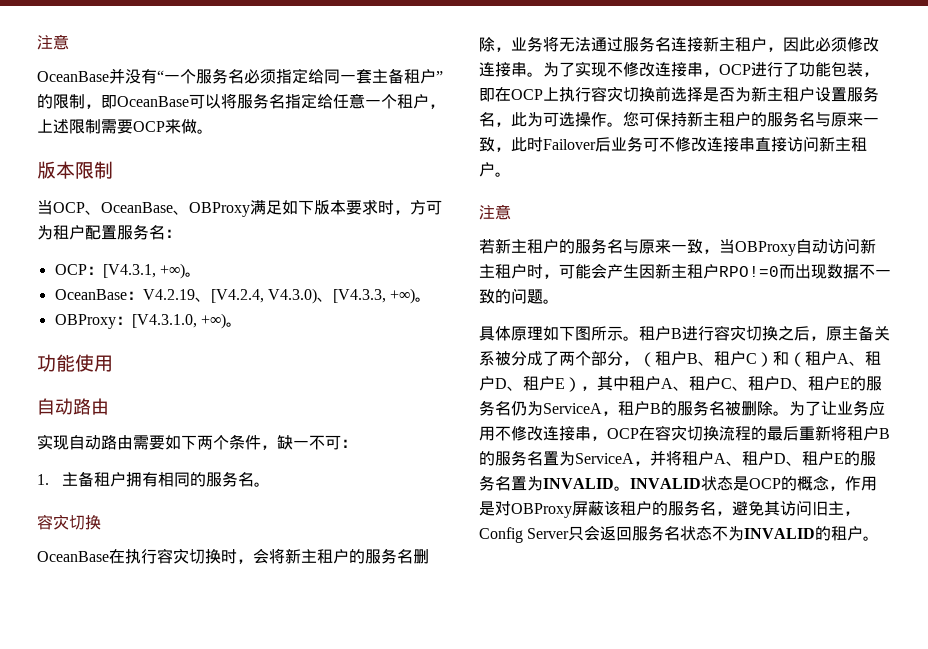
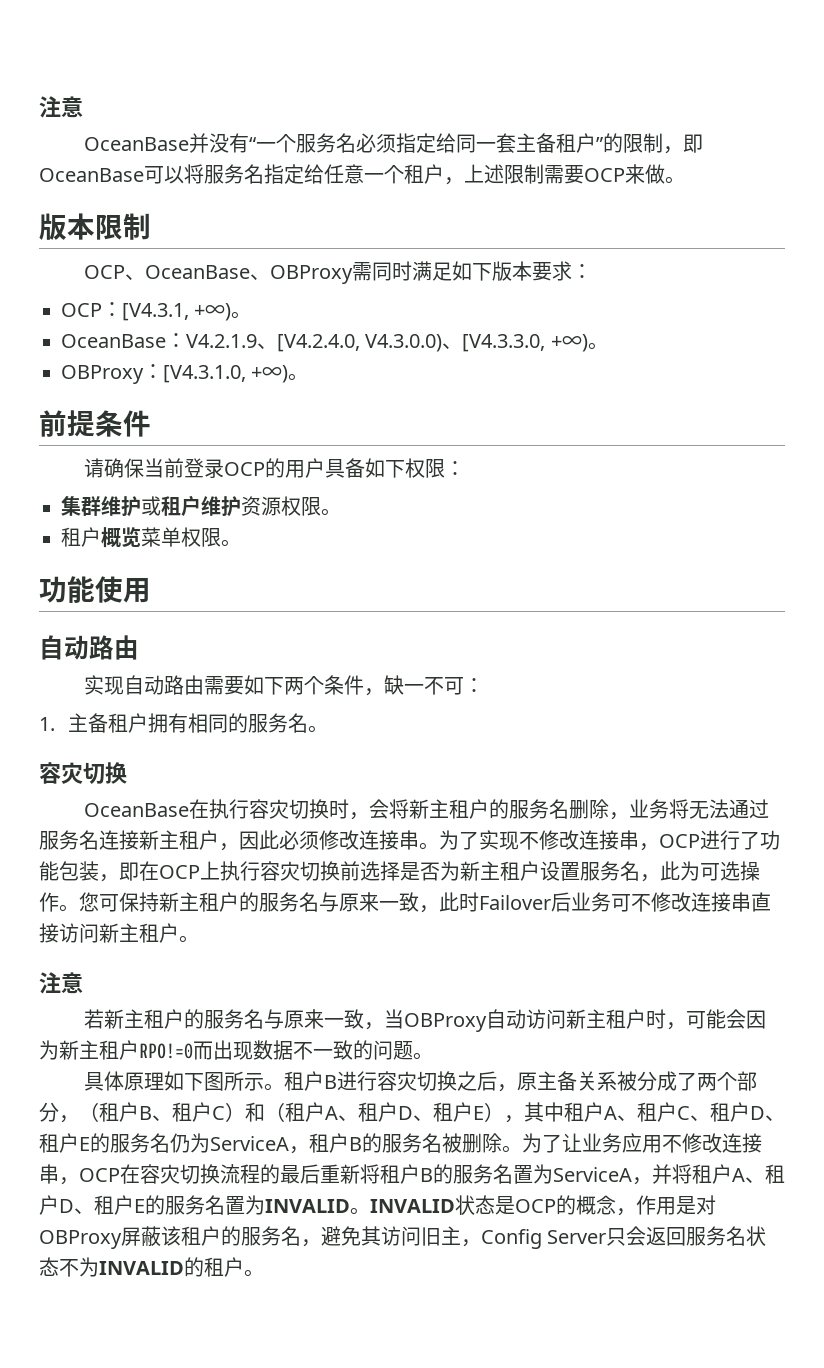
- 当OCP、OceanBase、OBProxy满足如下版本要求时，方可为租户配置服务名：
+ OCP、OceanBase、OBProxy需同时满足如下版本要求：
- OceanBase：V4.2.19、[V4.2.4, V4.3.0)、[V4.3.3, +∞)。
+ OceanBase：V4.2.1.9、[V4.2.4.0, V4.3.0.0)、[V4.3.3.0, +∞)。
+ 前提条件
+ 请确保当前登录OCP的用户具备如下权限：
+ 集群维护或租户维护资源权限。
+ 租户概览菜单权限。
- 若新主租户的服务名与原来一致，当OBProxy自动访问新主租户时，可能会产生因新主租户RPO!=0而出现数据不一致的问题。
+ 若新主租户的服务名与原来一致，当OBProxy自动访问新主租户时，可能会因为新主租户RPO!=0而出现数据不一致的问题。

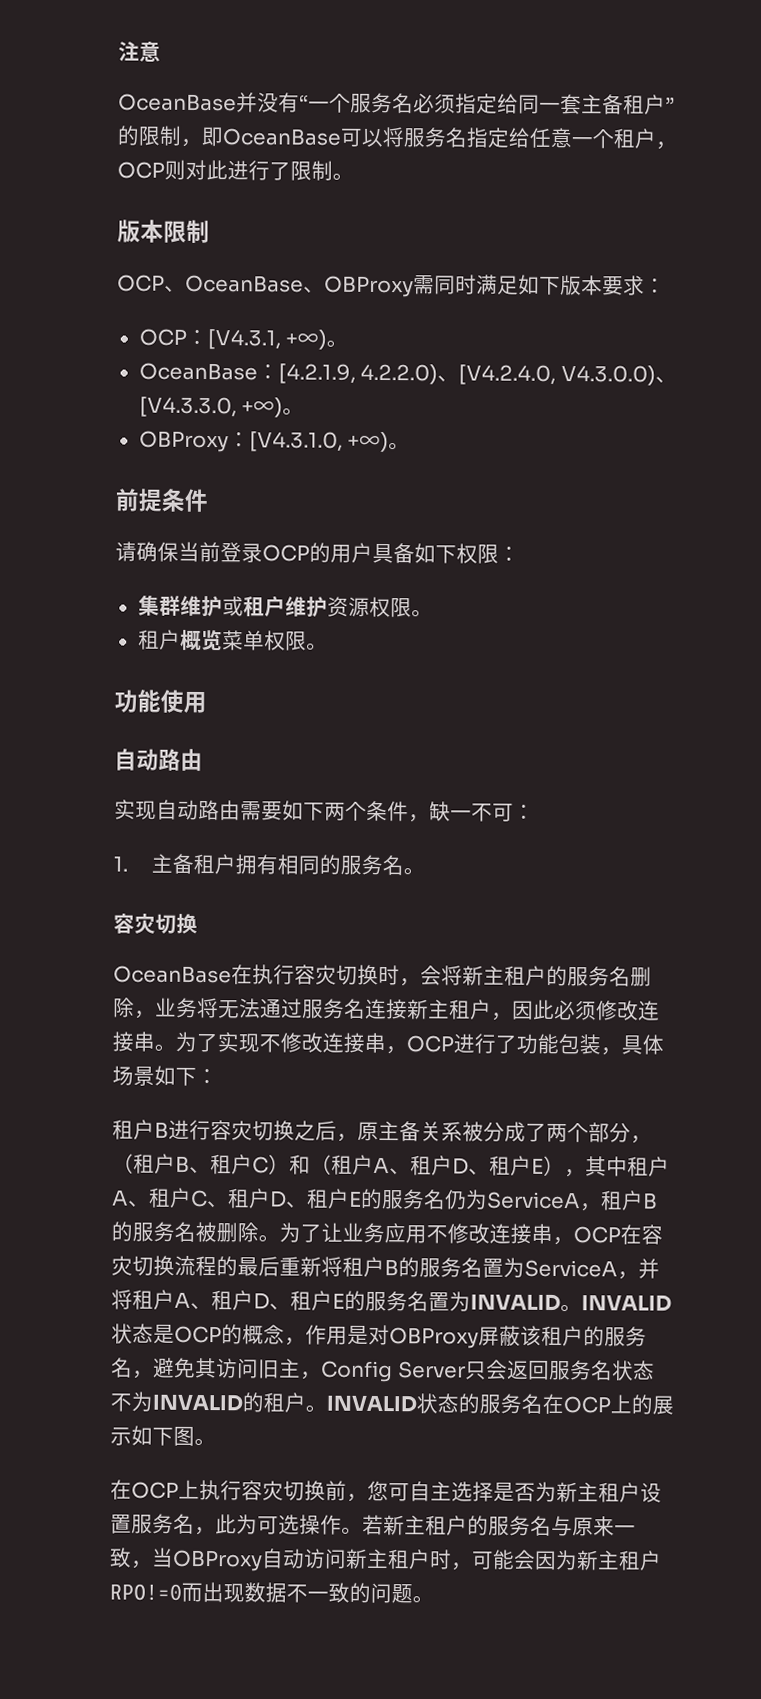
- OceanBase并没有“一个服务名必须指定给同一套主备租户”的限制，即OceanBase可以将服务名指定给任意一个租户，上述限制需要OCP来做。
+ OceanBase并没有“一个服务名必须指定给同一套主备租户”的限制，即OceanBase可以将服务名指定给任意一个租户，OCP则对此进行了限制。
- OceanBase：V4.2.1.9、[V4.2.4.0, V4.3.0.0)、[V4.3.3.0, +∞)。
+ OceanBase：[4.2.1.9, 4.2.2.0)、[V4.2.4.0, V4.3.0.0)、[V4.3.3.0, +∞)。
- 为了实现不修改连接串，OCP进行了功能包装，即在OCP上执行容灾切换前选择是否为新主租户设置服务名，此为可选操作。您可保持新主租户的服务名与原来一致，此时Failover后业务可不修改连接串直接访问新主租户。
- 注意
- 若新主租户的服务名与原来一致，当OBProxy自动访问新主租户时，可能会因为新主租户RPO!=0而出现数据不一致的问题。
- 具体原理如下图所示。租户B进行容灾切换之后，原主备关系被分成了两个部分，（租户B、租户C）和（租户A、租户D、租户E），其中租户A、租户C、租户D、租户E的服务名仍为ServiceA，租户B的服务名被删除。
+ 为了实现不修改连接串，OCP进行了功能包装，具体场景如下：
+ 租户B进行容灾切换之后，原主备关系被分成了两个部分，（租户B、租户C）和（租户A、租户D、租户E），其中租户A、租户C、租户D、租户E的服务名仍为ServiceA，租户B的服务名被删除。
+ INVALID状态的服务名在OCP上的展示如下图。
+ 在OCP上执行容灾切换前，您可自主选择是否为新主租户设置服务名，此为可选操作。若新主租户的服务名与原来一致，当OBProxy自动访问新主租户时，可能会因为新主租户RPO!=0而出现数据不一致的问题。

